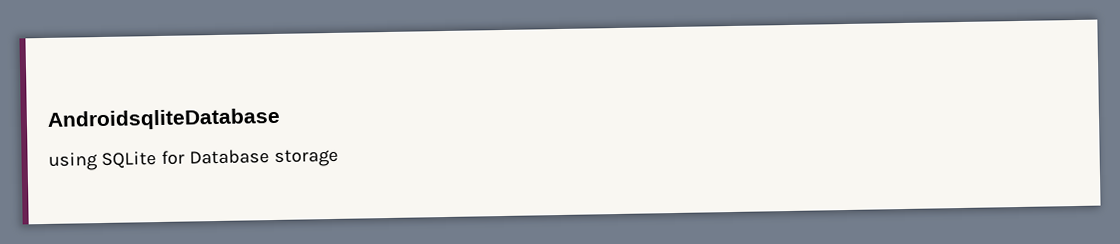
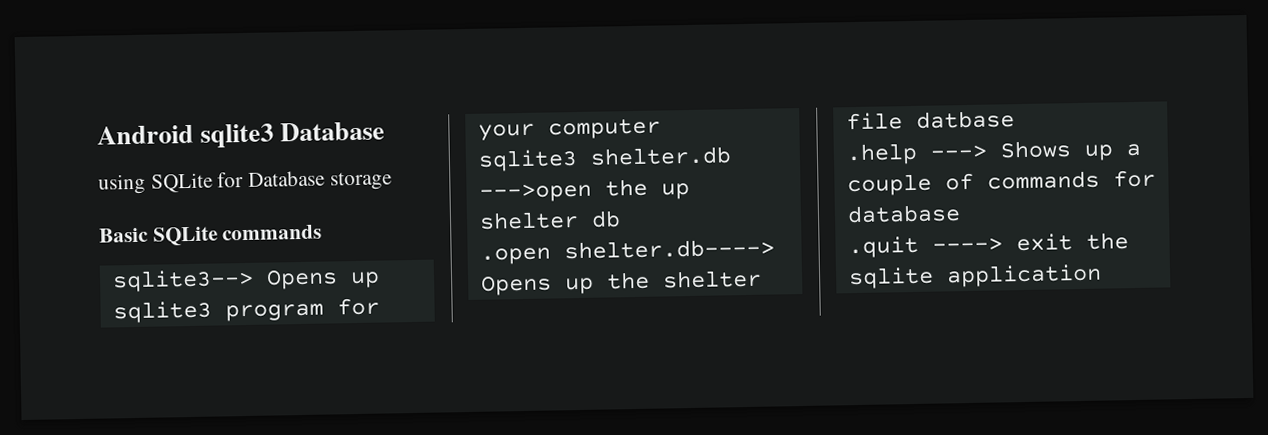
- AndroidsqliteDatabase
+ Android sqlite3 Database
+ Basic SQLite commands
+ sqlite3--> Opens up sqlite3 program for your computer
+ sqlite3 shelter.db --->open the up shelter db
+ .open shelter.db----> Opens up the shelter file datbase
+ .help ---> Shows up a couple of commands for database
+ .quit ----> exit the sqlite application

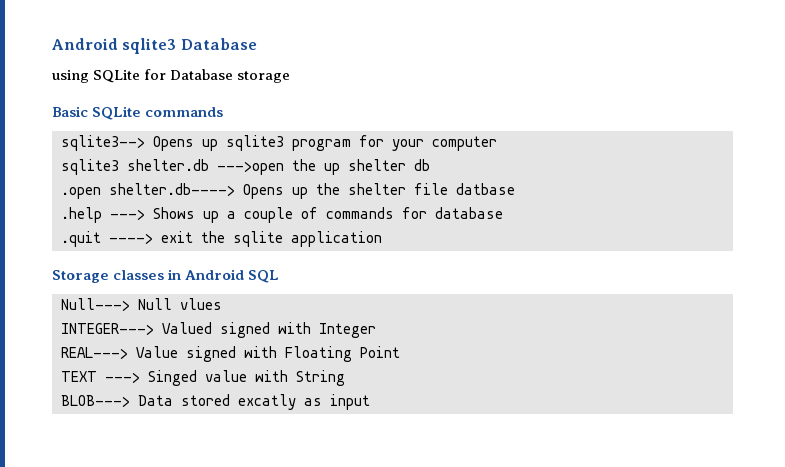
+ Storage classes in Android SQL
+ Null---> Null vlues
+ INTEGER---> Valued signed with Integer
+ REAL---> Value signed with Floating Point
+ TEXT ---> Singed value with String
+ BLOB---> Data stored excatly as input

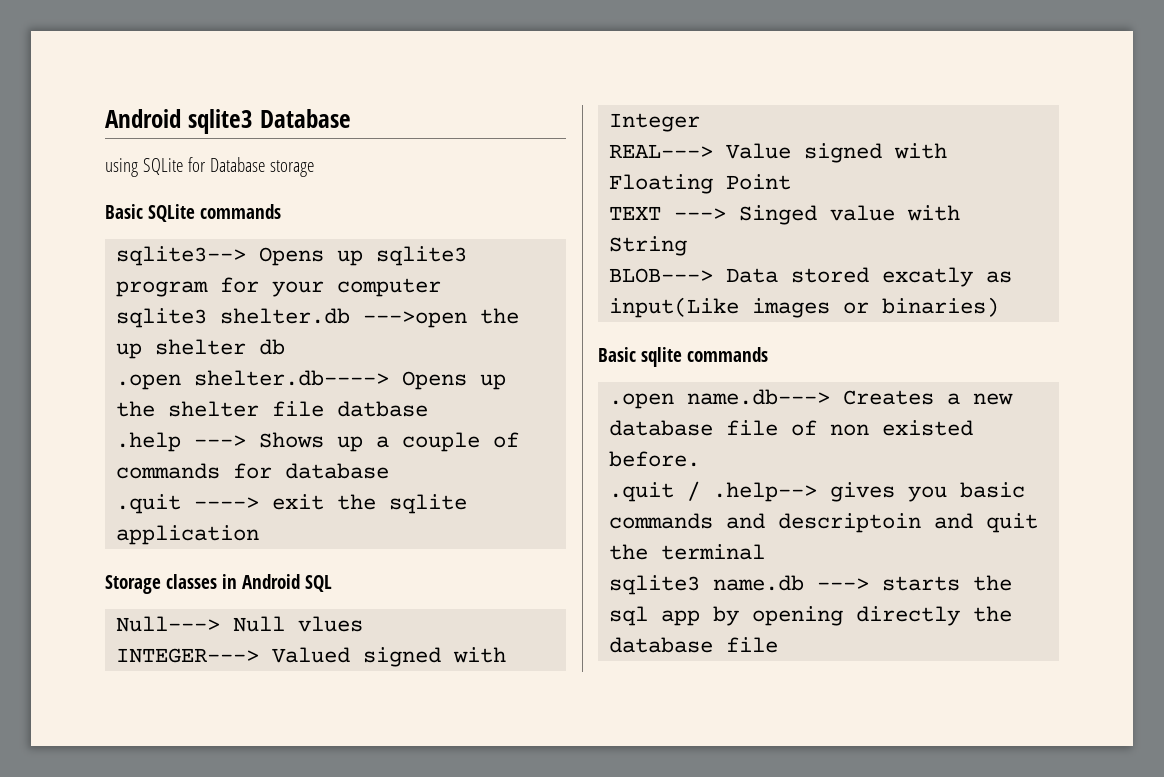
- BLOB---> Data stored excatly as input
+ BLOB---> Data stored excatly as input(Like images or binaries)
+ Basic sqlite commands
+ .open name.db---> Creates a new database file of non existed before.
+ .quit / .help--> gives you basic commands and descriptoin and quit the terminal
+ sqlite3 name.db ---> starts the sql app by opening directly the database file

